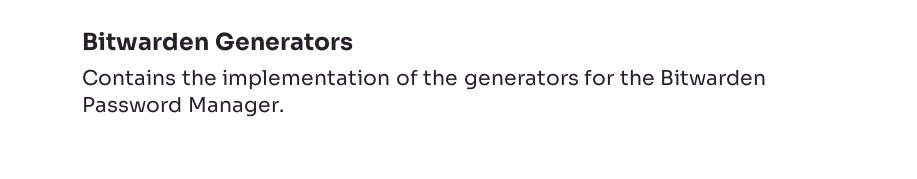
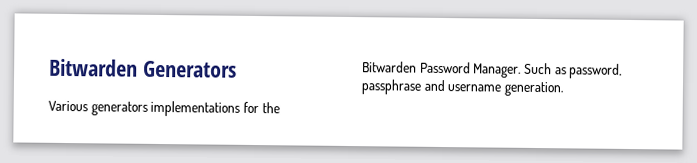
- Contains the implementation of the generators for the Bitwarden Password Manager.
+ Various generators implementations for the Bitwarden Password Manager.
+ Such as password, passphrase and username generation.

